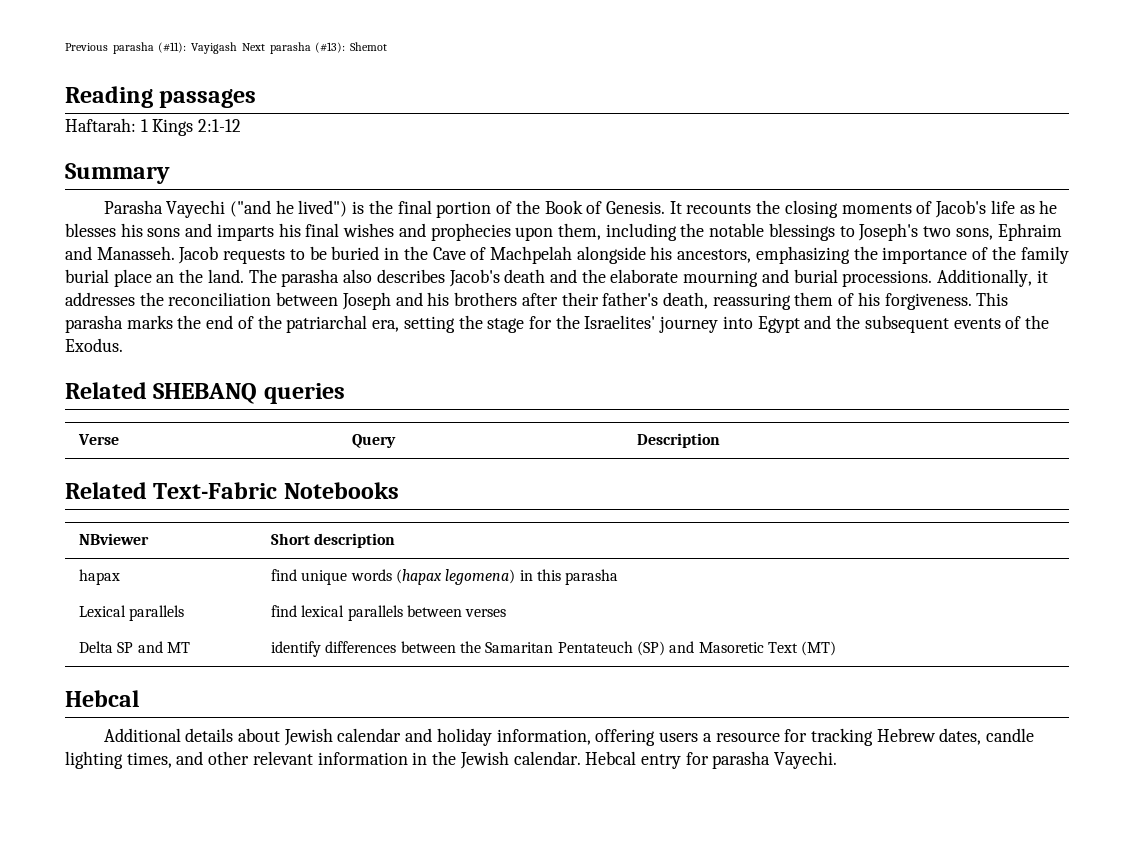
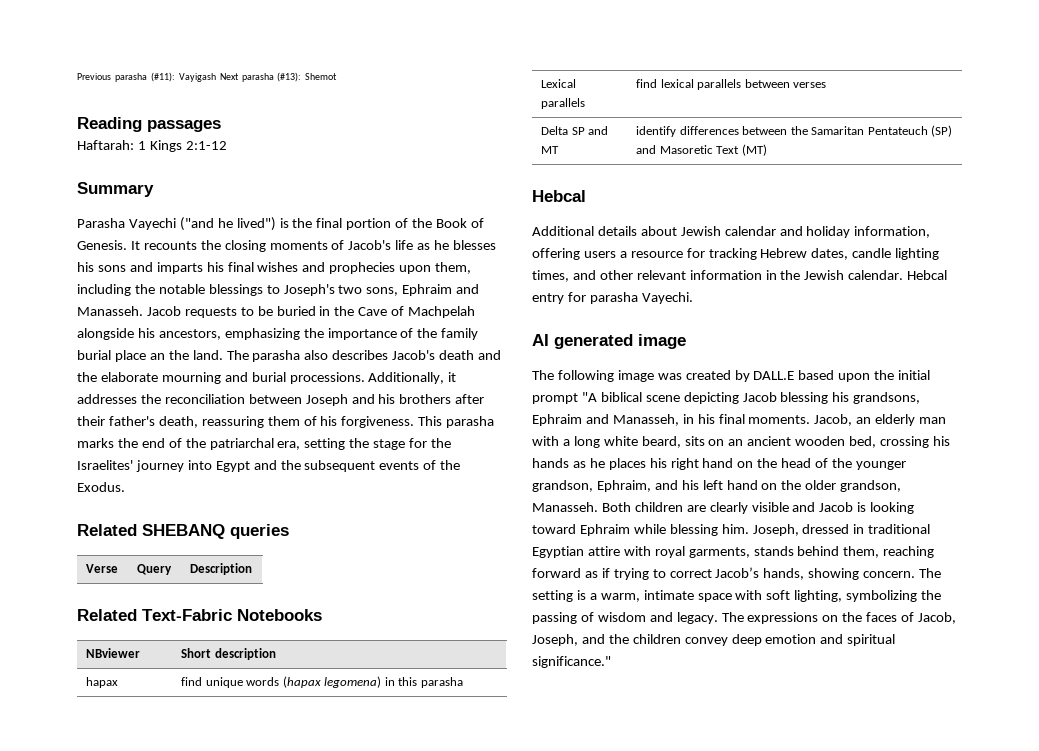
+ AI generated image
+ The following image was created by DALL.E based upon the initial prompt "A biblical scene depicting Jacob blessing his grandsons, Ephraim and Manasseh, in his final moments. Jacob, an elderly man with a long white beard, sits on an ancient wooden bed, crossing his hands as he places his right hand on the head of the younger grandson, Ephraim, and his left hand on the older grandson, Manasseh. Both children are clearly visible and Jacob is looking toward Ephraim while blessing him. Joseph, dressed in traditional Egyptian attire with royal garments, stands behind them, reaching forward as if trying to correct Jacob’s hands, showing concern. The setting is a warm, intimate space with soft lighting, symbolizing the passing of wisdom and legacy. The expressions on the faces of Jacob, Joseph, and the children convey deep emotion and spiritual significance."

